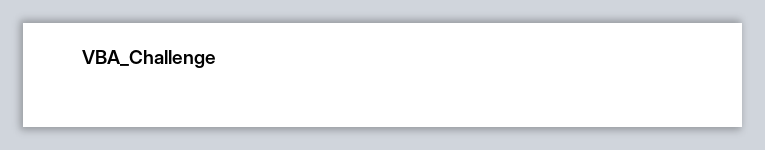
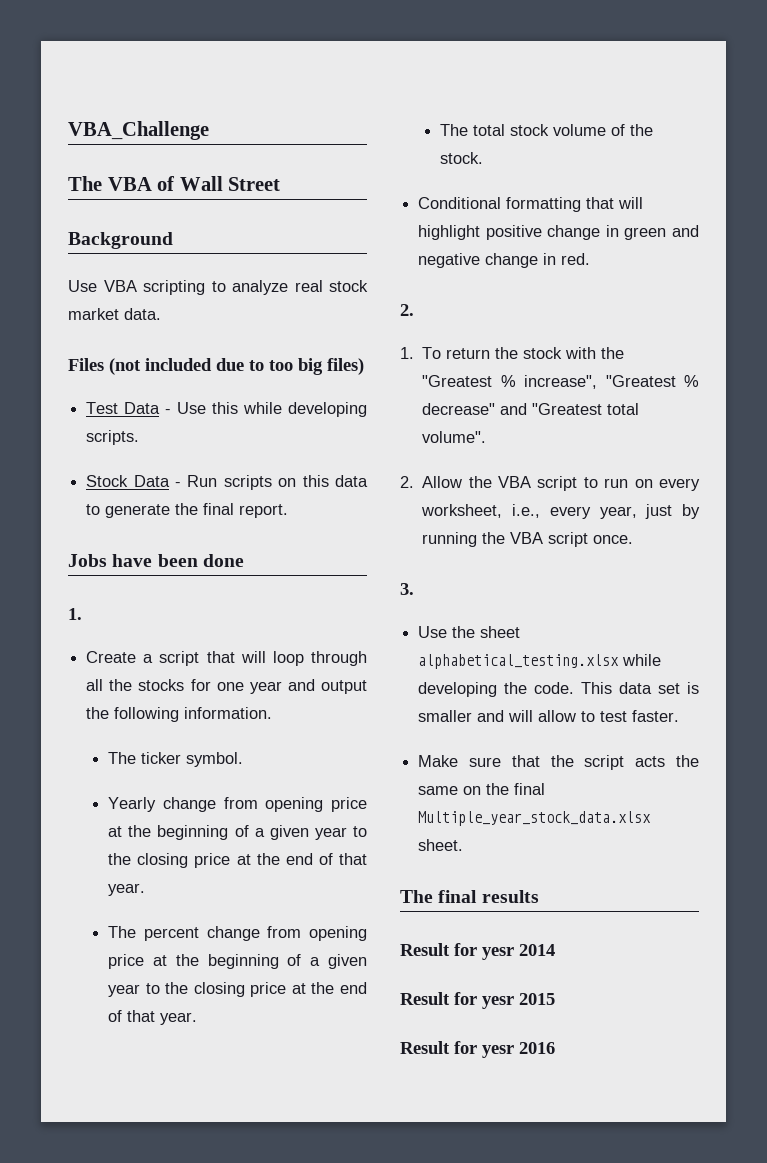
+ The VBA of Wall Street
+ Background
+ Use VBA scripting to analyze real stock market data.
+ Files (not included due to too big files)
+ Test Data - Use this while developing scripts.
+ Stock Data - Run scripts on this data to generate the final report.
+ Jobs have been done
+ 1.
+ Create a script that will loop through all the stocks for one year and output the following information.
+ The ticker symbol.
+ Yearly change from opening price at the beginning of a given year to the closing price at the end of that year.
+ The percent change from opening price at the beginning of a given year to the closing price at the end of that year.
+ The total stock volume of the stock.
+ Conditional formatting that will highlight positive change in green and negative change in red.
+ 2.
+ 1. To return the stock with the "Greatest % increase", "Greatest % decrease" and "Greatest total volume".
+ 2. Allow the VBA script to run on every worksheet, i.e., every year, just by running the VBA script once.
+ 3.
+ Use the sheet alphabetical_testing.xlsx while developing the code. This data set is smaller and will allow to test faster.
+ Make sure that the script acts the same on the final Multiple_year_stock_data.xlsx sheet.
+ The final results
+ Result for yesr 2014
+ Result for yesr 2015
+ Result for yesr 2016

